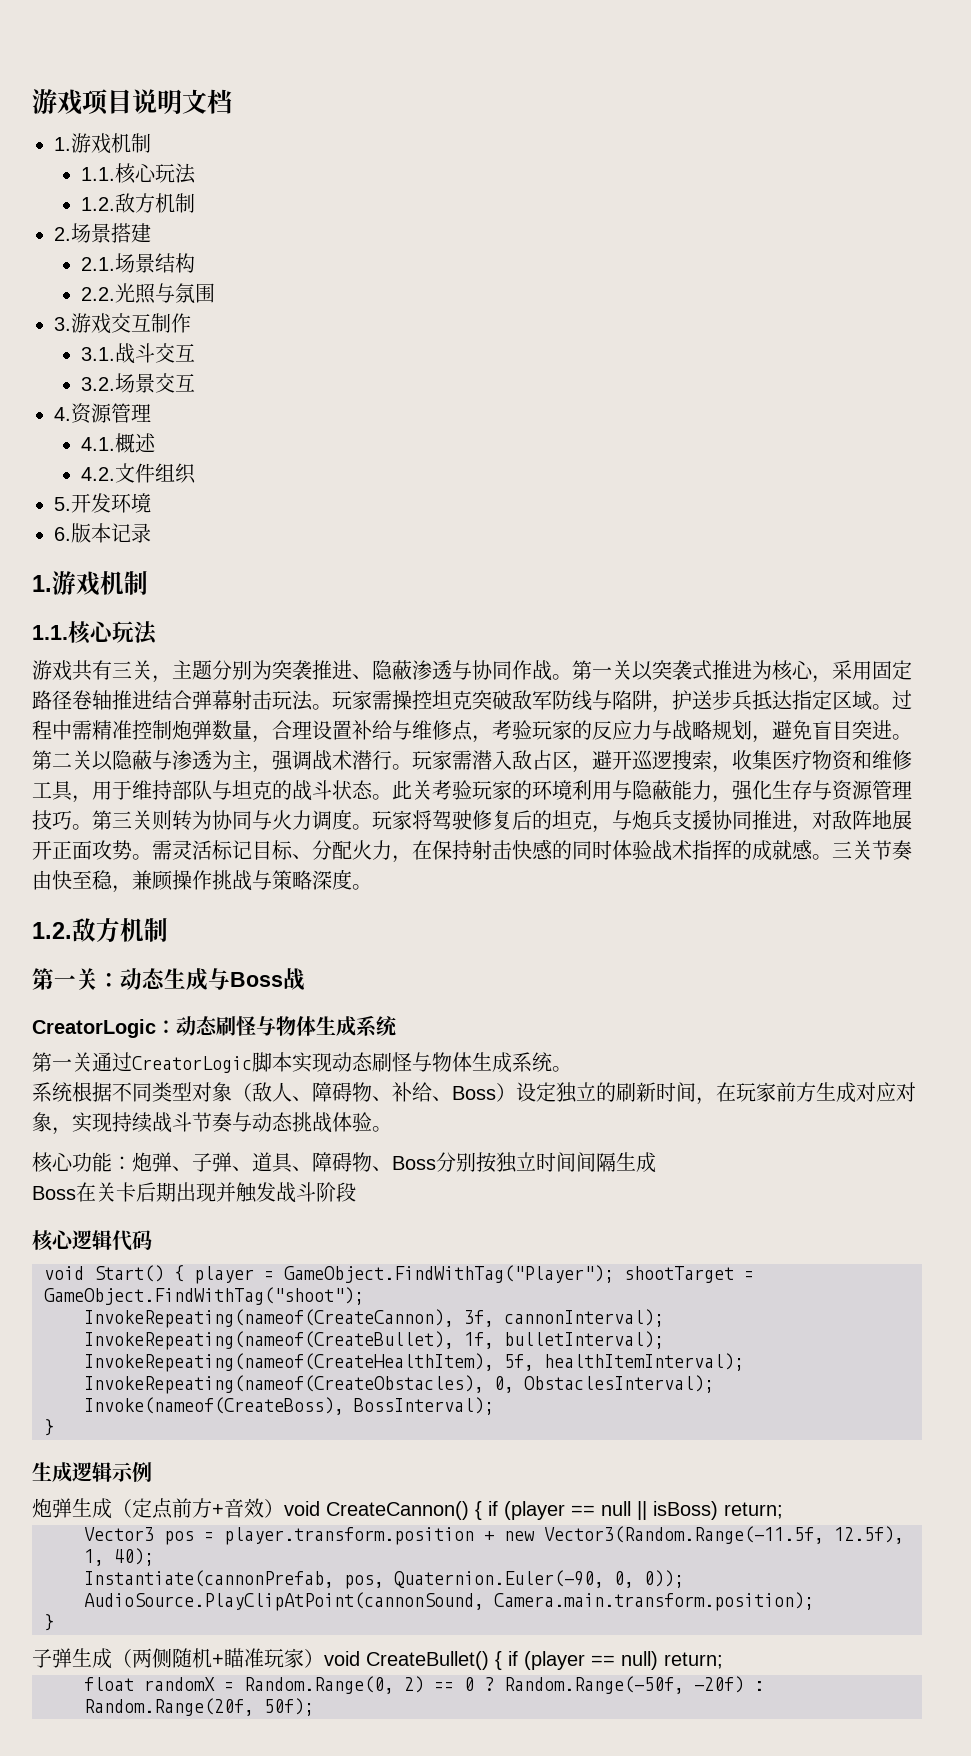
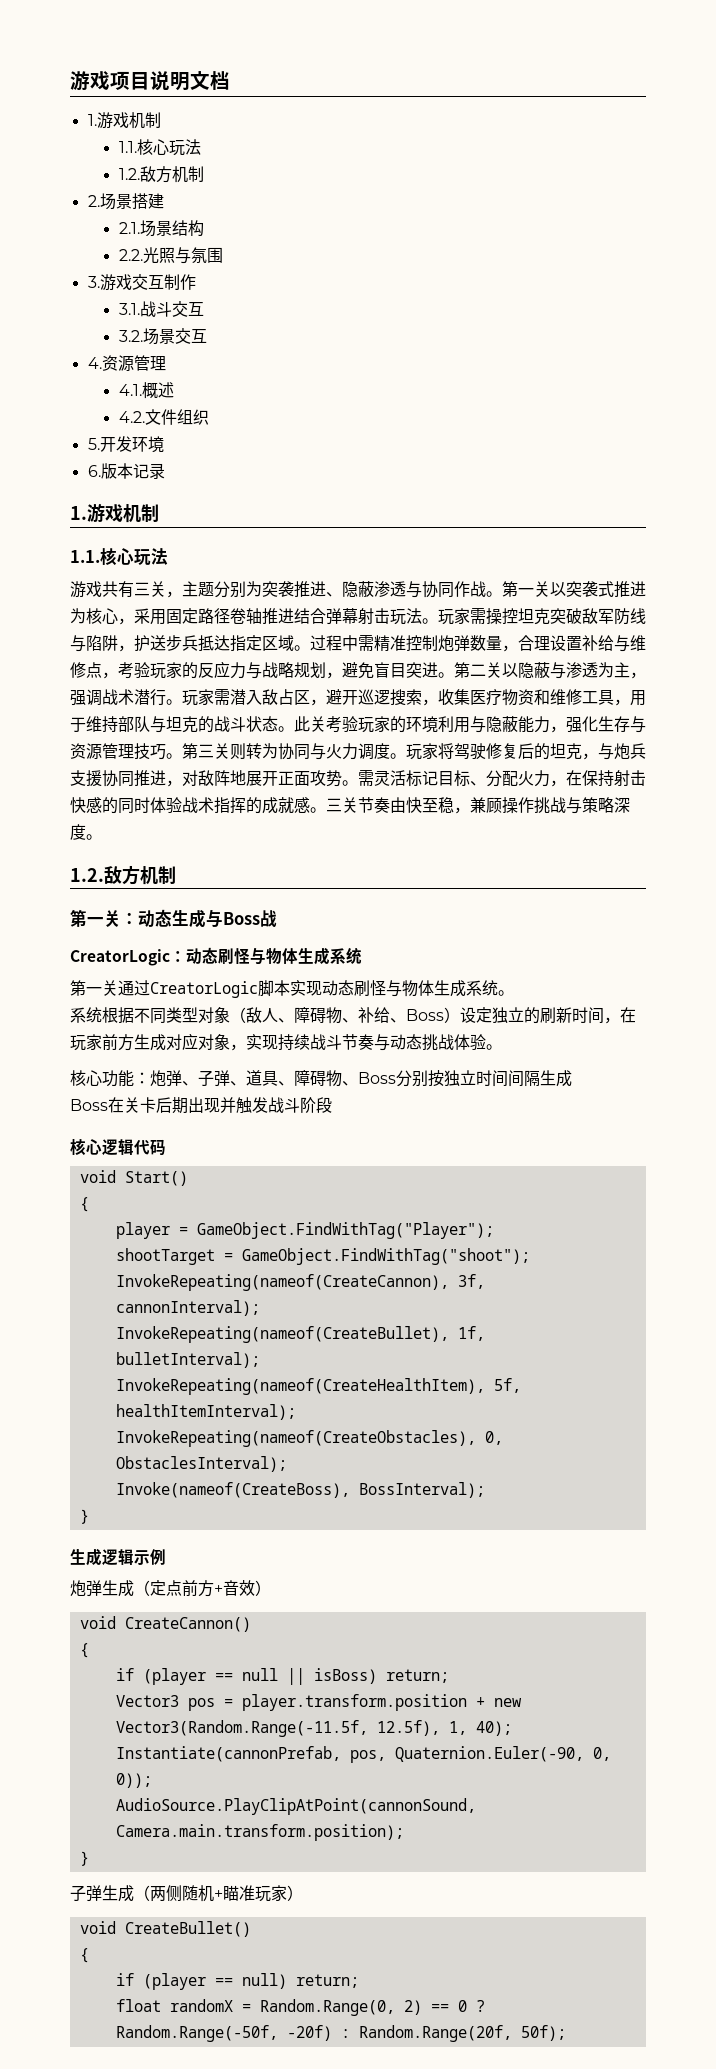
- void Start() { player = GameObject.FindWithTag("Player"); shootTarget = GameObject.FindWithTag("shoot");
+ void Start()
+ {
+ player = GameObject.FindWithTag("Player");
+ shootTarget = GameObject.FindWithTag("shoot");
- 炮弹生成（定点前方+音效）void CreateCannon() { if (player == null || isBoss) return;
+ 炮弹生成（定点前方+音效）
+ void CreateCannon()
+ {
+ if (player == null || isBoss) return;
- 子弹生成（两侧随机+瞄准玩家）void CreateBullet() { if (player == null) return;
+ 子弹生成（两侧随机+瞄准玩家）
+ void CreateBullet()
+ {
+ if (player == null) return;

